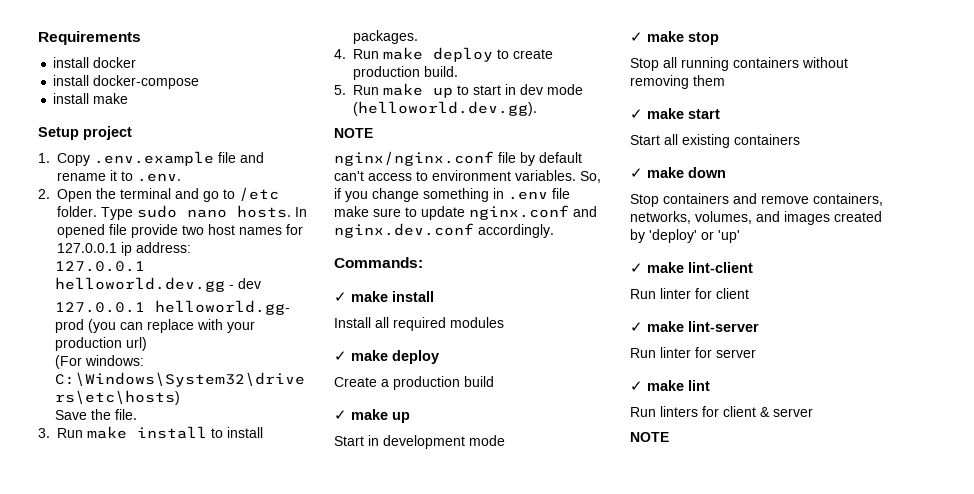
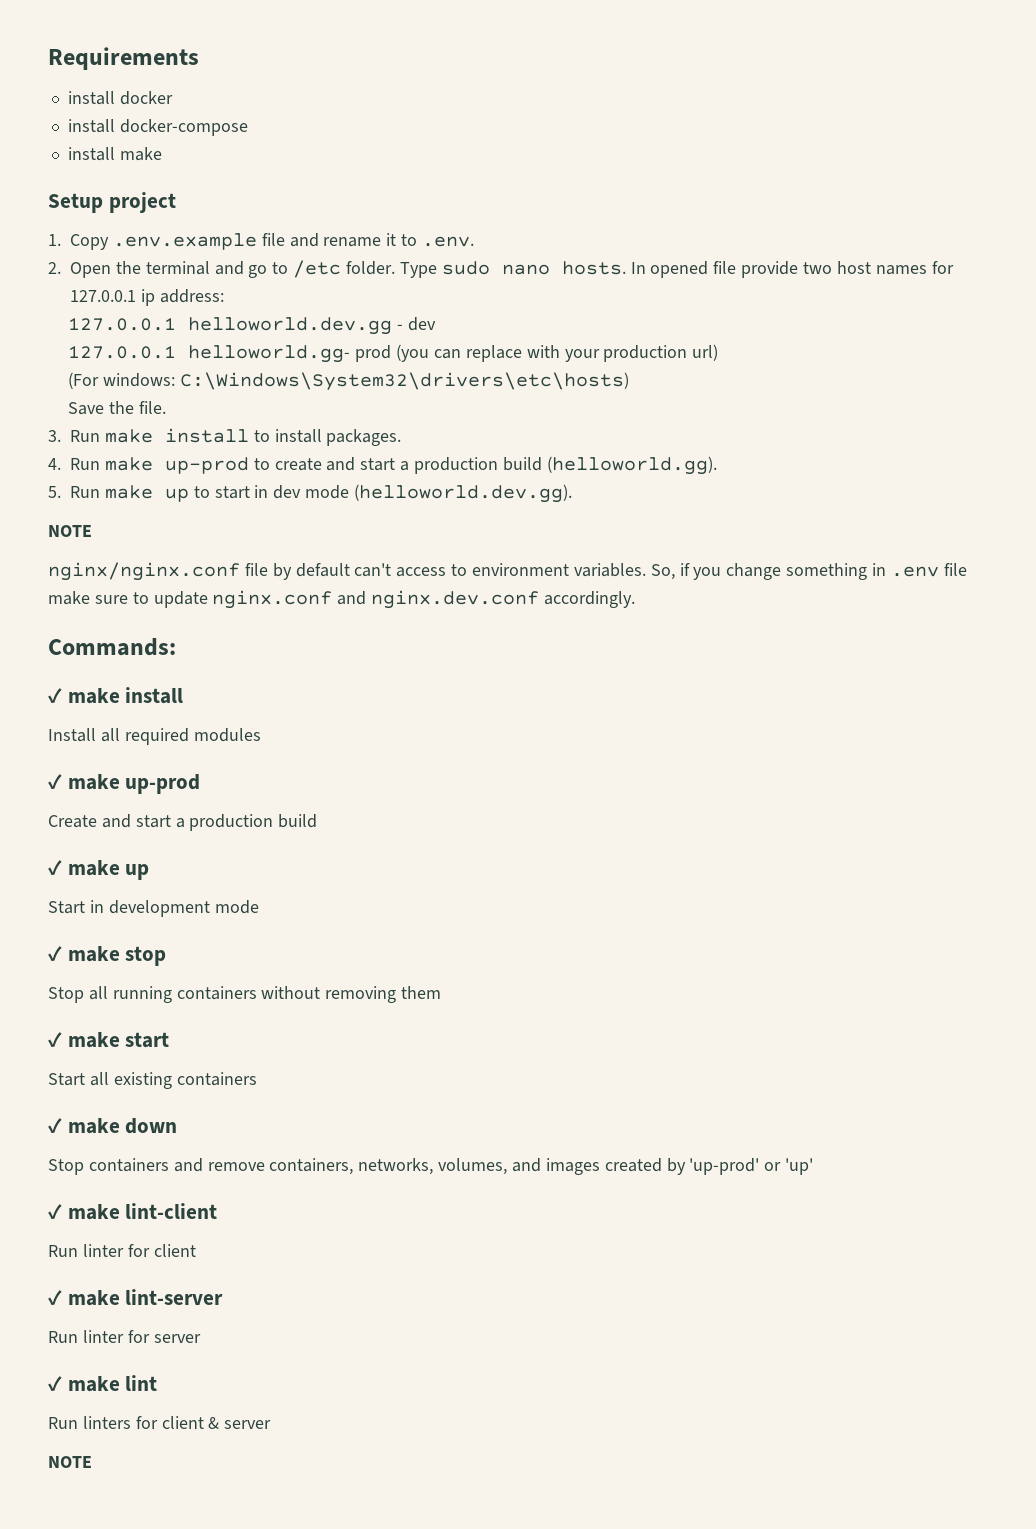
- 4. Run make deploy to create production build.
+ 4. Run make up-prod to create and start a production build (helloworld.gg).
- ✓ make deploy
+ ✓ make up-prod
- Create a production build
+ Create and start a production build
- Stop containers and remove containers, networks, volumes, and images created by 'deploy' or 'up'
+ Stop containers and remove containers, networks, volumes, and images created by 'up-prod' or 'up'

